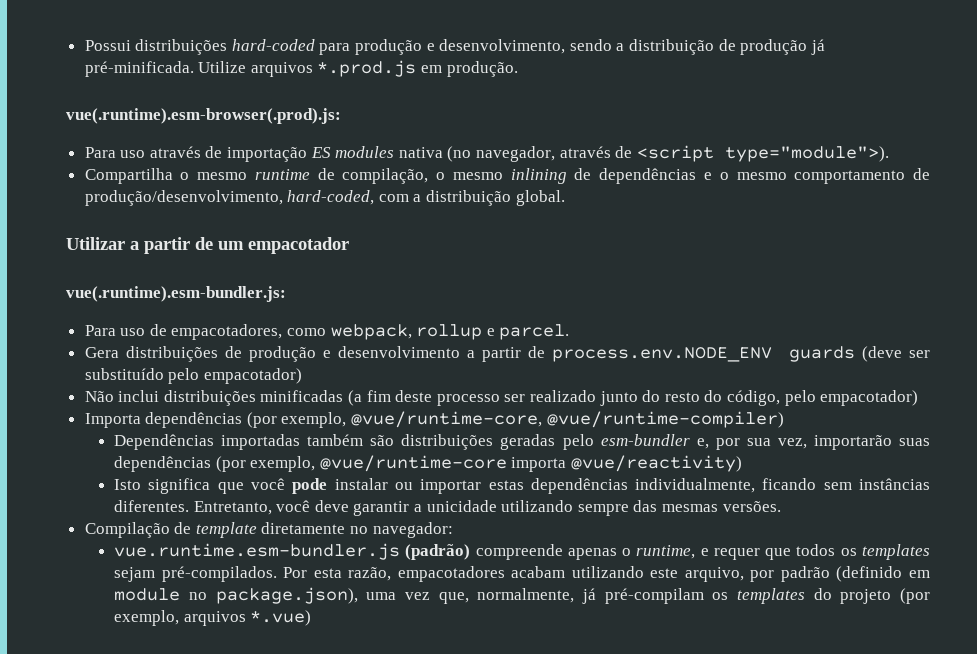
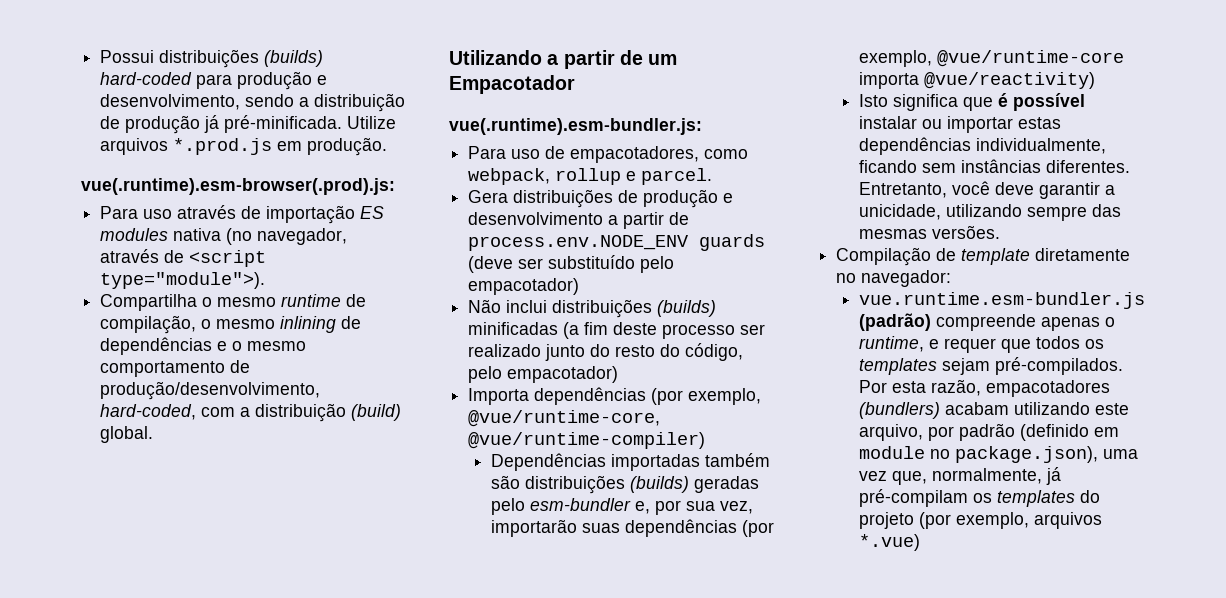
- Possui distribuições hard-coded para produção e desenvolvimento, sendo a distribuição de produção já pré-minificada.
+ Possui distribuições (builds) hard-coded para produção e desenvolvimento, sendo a distribuição de produção já pré-minificada.
- Compartilha o mesmo runtime de compilação, o mesmo inlining de dependências e o mesmo comportamento de produção/desenvolvimento, hard-coded, com a distribuição global.
+ Compartilha o mesmo runtime de compilação, o mesmo inlining de dependências e o mesmo comportamento de produção/desenvolvimento, hard-coded, com a distribuição (build) global.
- Utilizar a partir de um empacotador
+ Utilizando a partir de um Empacotador
- Não inclui distribuições minificadas (a fim deste processo ser realizado junto do resto do código, pelo empacotador)
+ Não inclui distribuições (builds) minificadas (a fim deste processo ser realizado junto do resto do código, pelo empacotador)
- Dependências importadas também são distribuições geradas pelo esm-bundler e, por sua vez, importarão suas dependências (por exemplo, @vue/runtime-core importa @vue/reactivity)
+ Dependências importadas também são distribuições (builds) geradas pelo esm-bundler e, por sua vez, importarão suas dependências (por exemplo, @vue/runtime-core importa @vue/reactivity)
- Isto significa que você pode instalar ou importar estas dependências individualmente, ficando sem instâncias diferentes.
+ Isto significa que é possível instalar ou importar estas dependências individualmente, ficando sem instâncias diferentes.
- Entretanto, você deve garantir a unicidade utilizando sempre das mesmas versões.
+ Entretanto, você deve garantir a unicidade, utilizando sempre das mesmas versões.
- Por esta razão, empacotadores acabam utilizando este arquivo, por padrão (definido em module no package.json), uma vez que, normalmente, já pré-compilam os templates do projeto (por exemplo, arquivos *.vue)
+ Por esta razão, empacotadores (bundlers) acabam utilizando este arquivo, por padrão (definido em module no package.json), uma vez que, normalmente, já pré-compilam os templates do projeto (por exemplo, arquivos *.vue)

